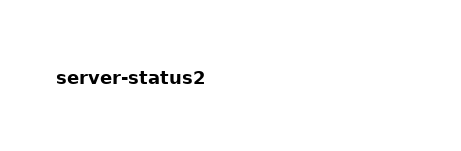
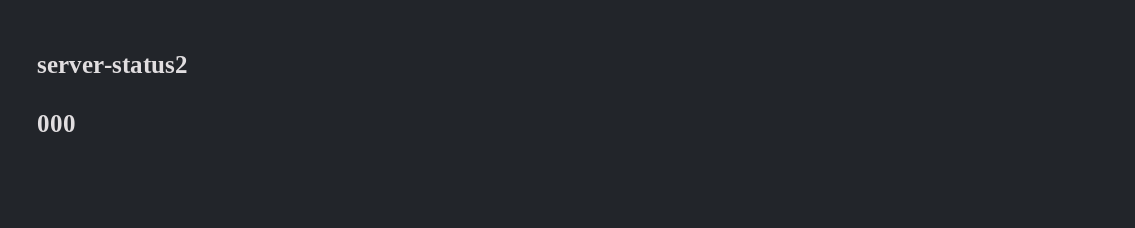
+ 000

